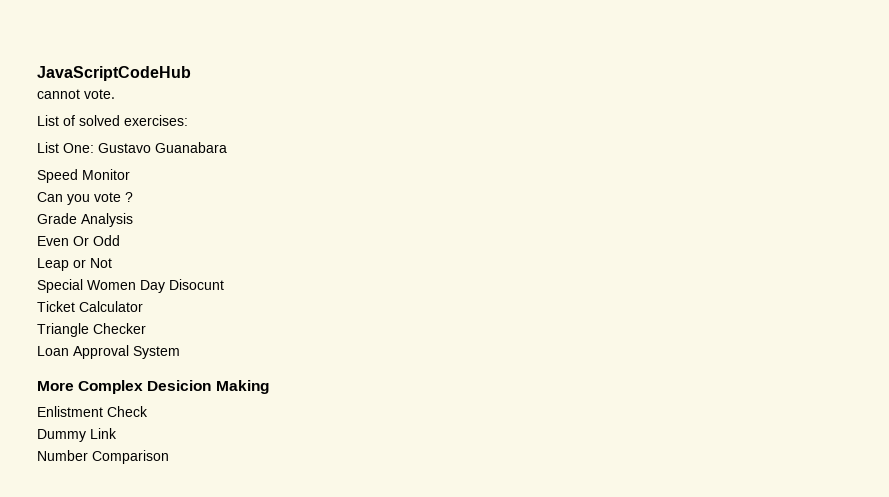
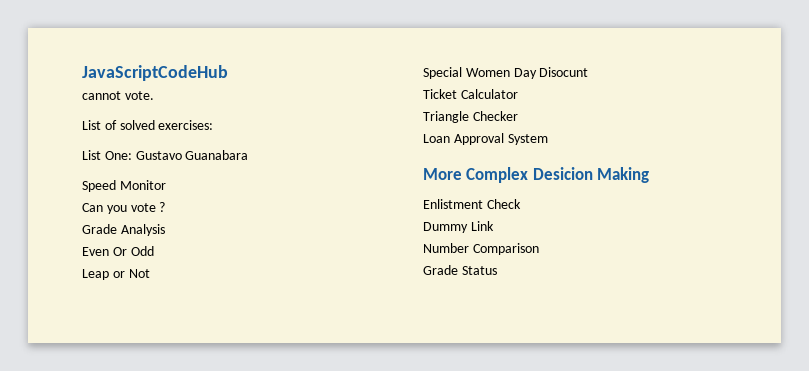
+ Grade Status

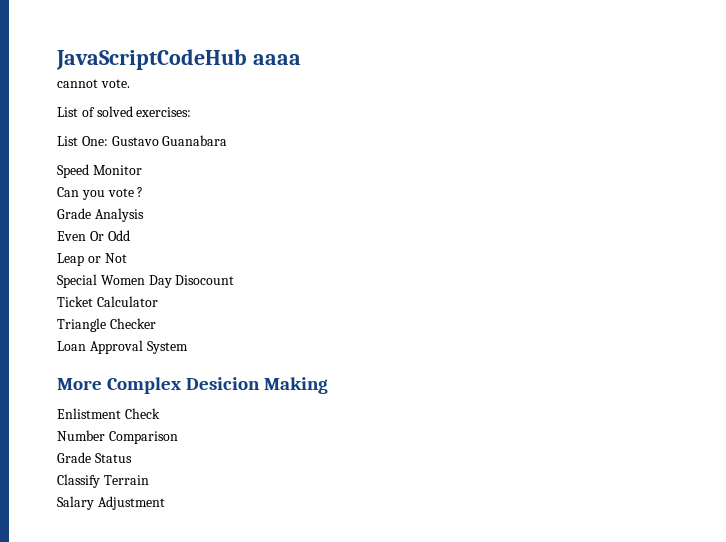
- JavaScriptCodeHub
+ JavaScriptCodeHub aaaa
- Special Women Day Disocunt
+ Special Women Day Disocount
- Dummy Link
+ Classify Terrain
+ Salary Adjustment

